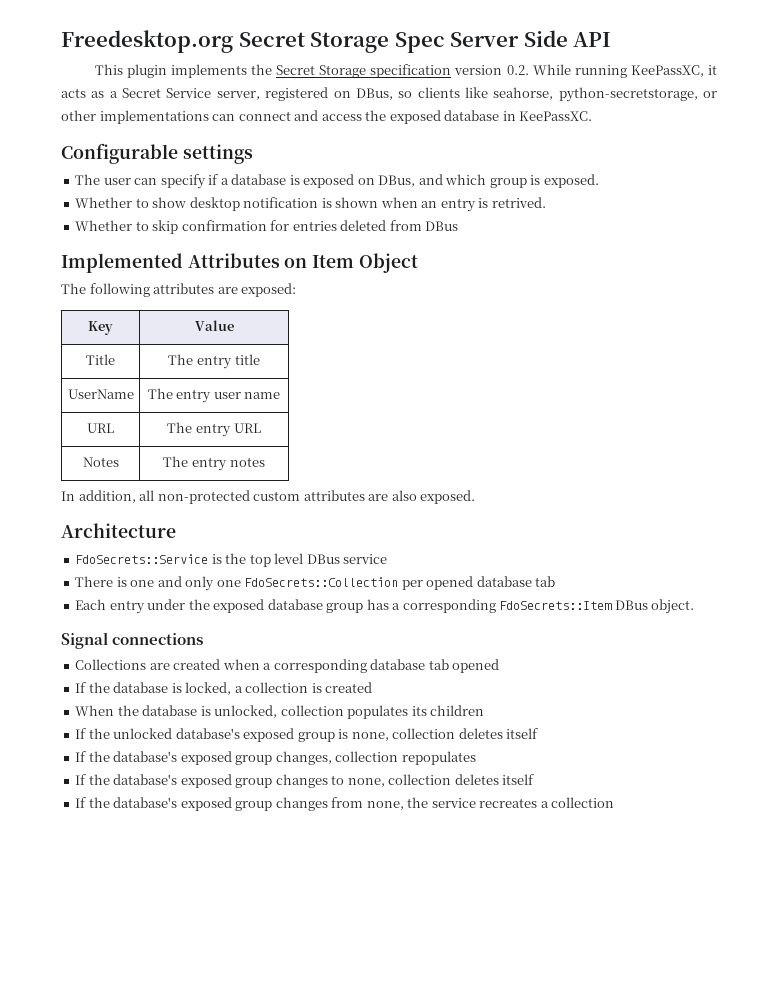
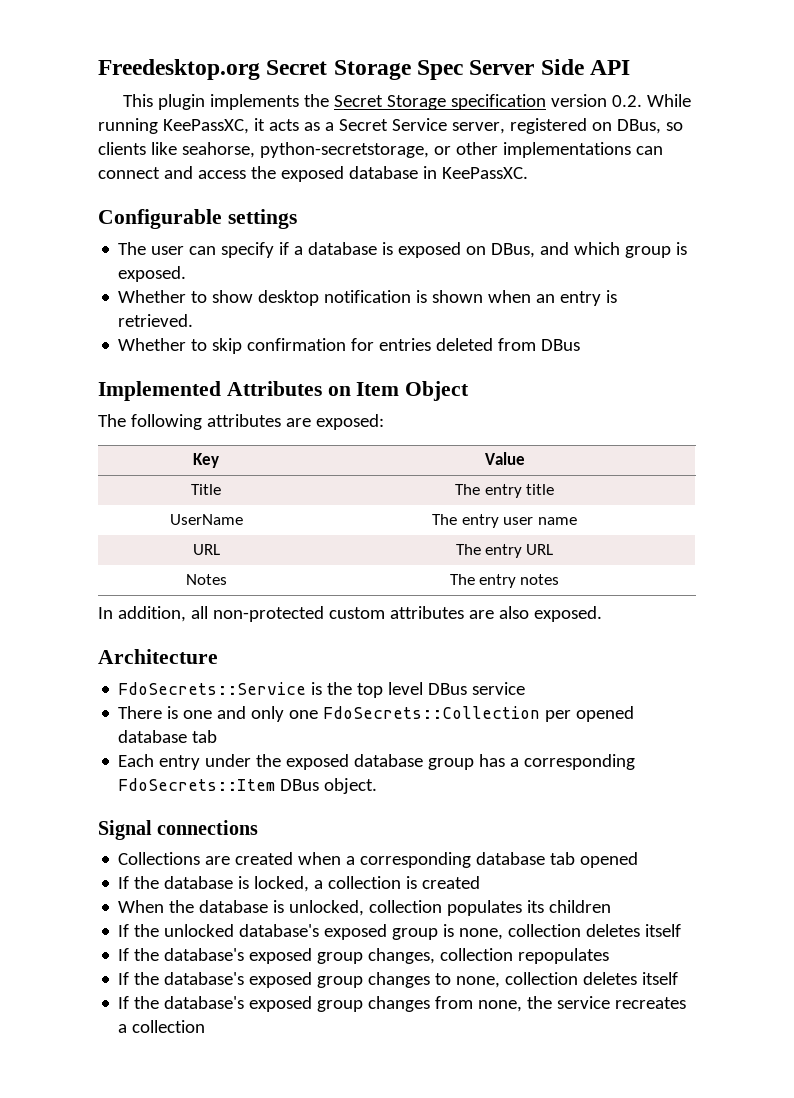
- Whether to show desktop notification is shown when an entry is retrived.
+ Whether to show desktop notification is shown when an entry is retrieved.

